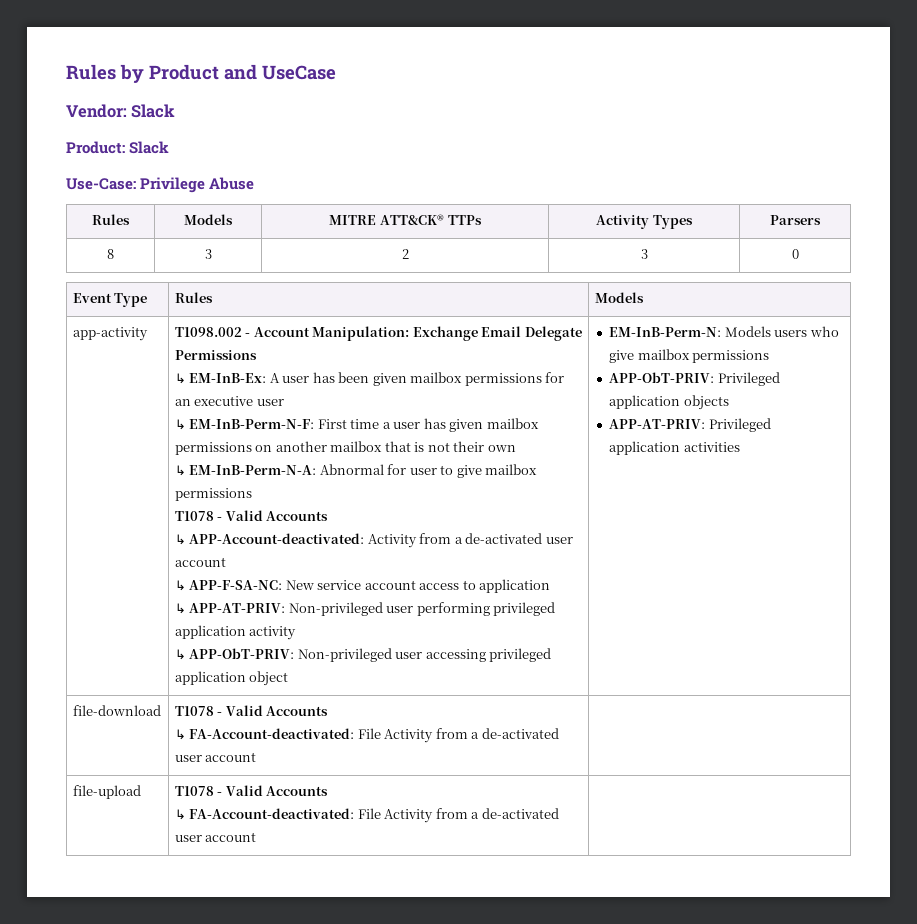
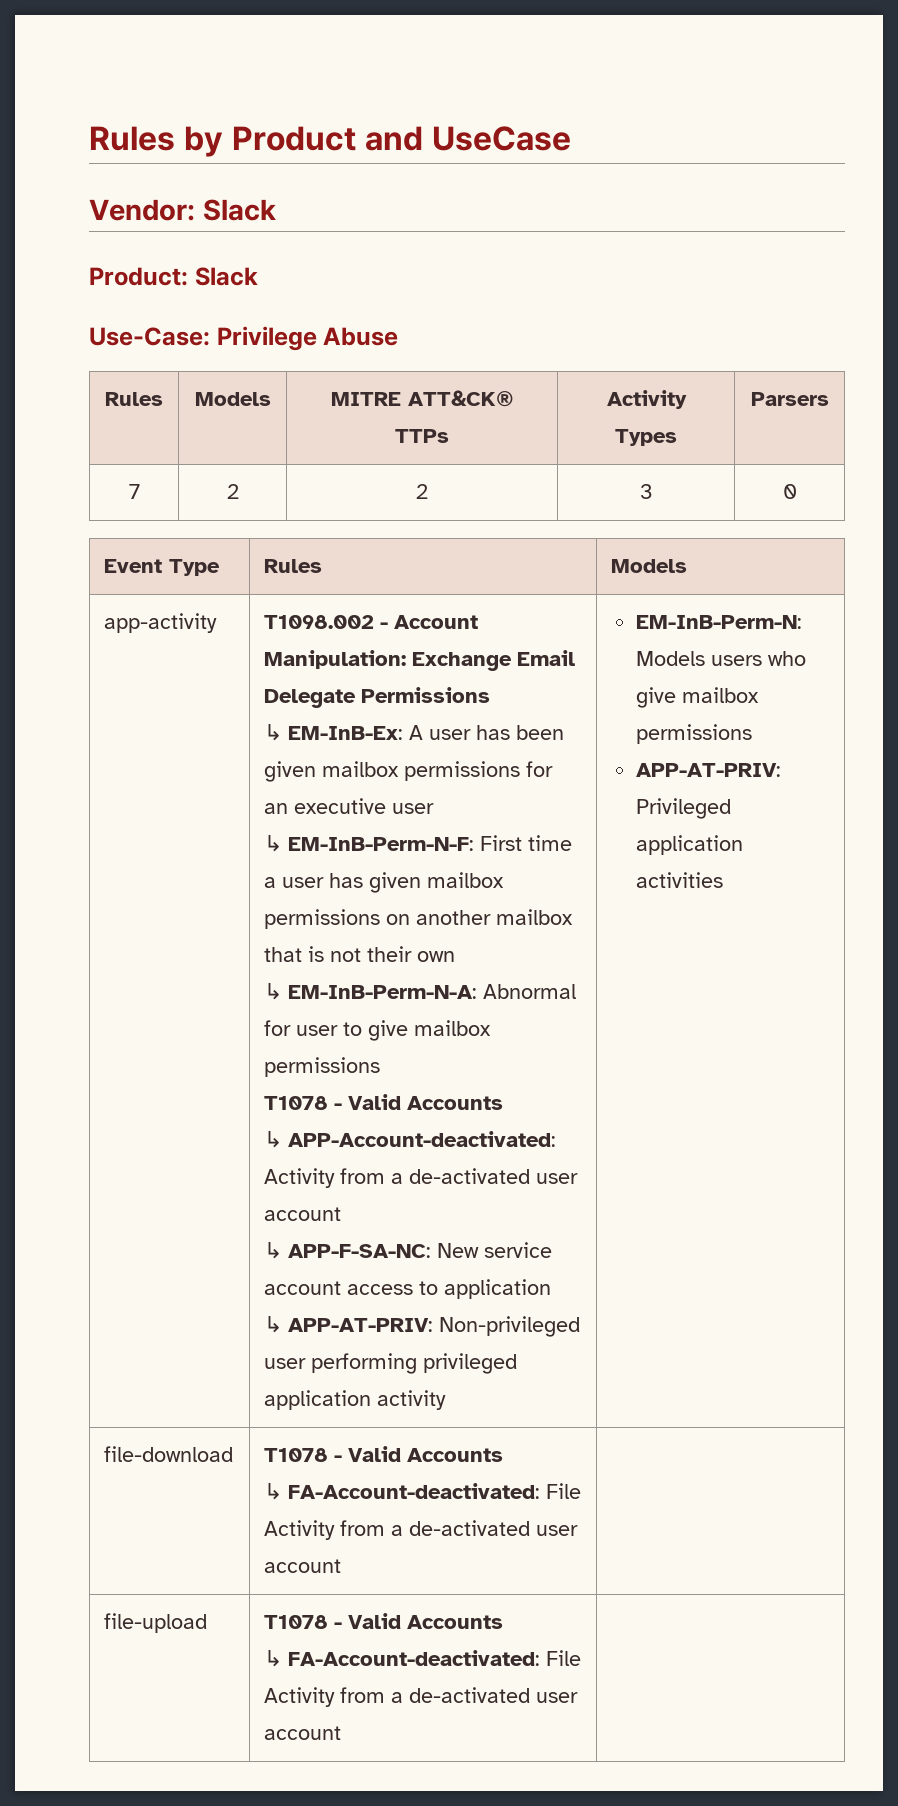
- 8 | 3 | 2 | 3 | 0
+ 7 | 2 | 2 | 3 | 0
- ↳ APP-ObT-PRIV: Non-privileged user accessing privileged application object
- APP-ObT-PRIV: Privileged application objects

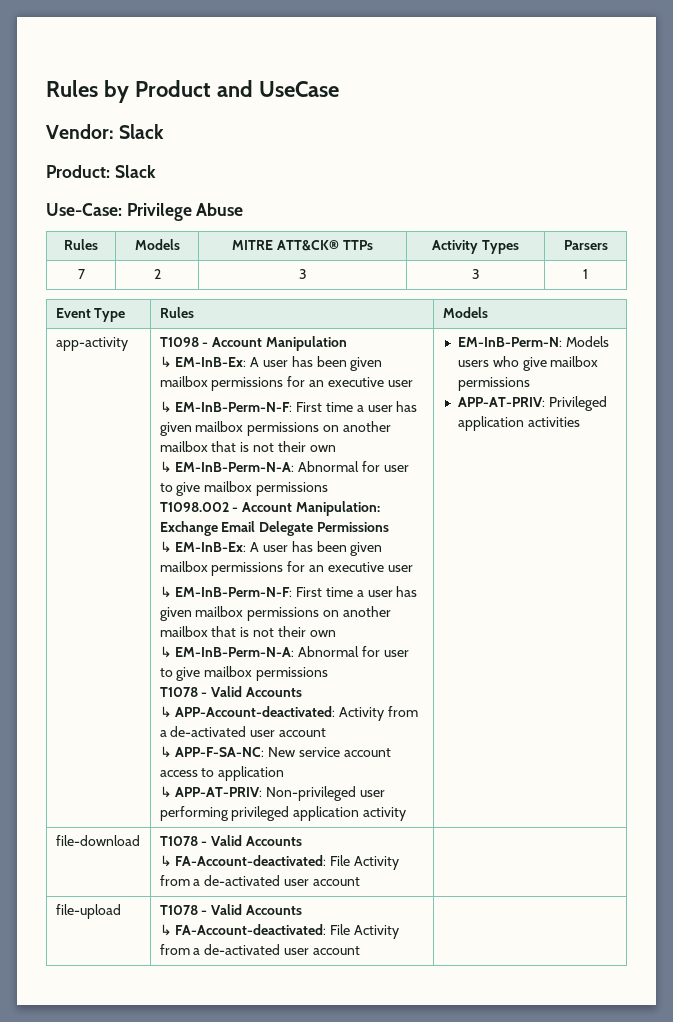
- 7 | 2 | 2 | 3 | 0
+ 7 | 2 | 3 | 3 | 1
+ T1098 - Account Manipulation
+ ↳ EM-InB-Ex: A user has been given mailbox permissions for an executive user
+ ↳ EM-InB-Perm-N-F: First time a user has given mailbox permissions on another mailbox that is not their own
+ ↳ EM-InB-Perm-N-A: Abnormal for user to give mailbox permissions

